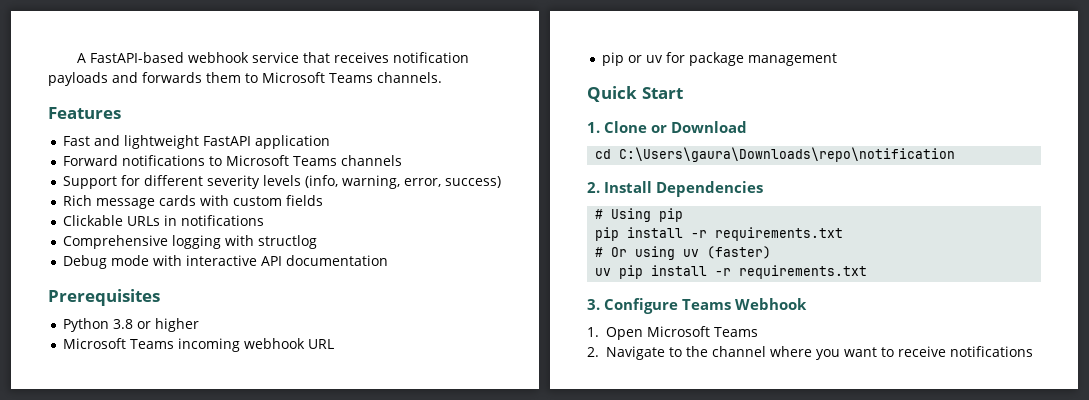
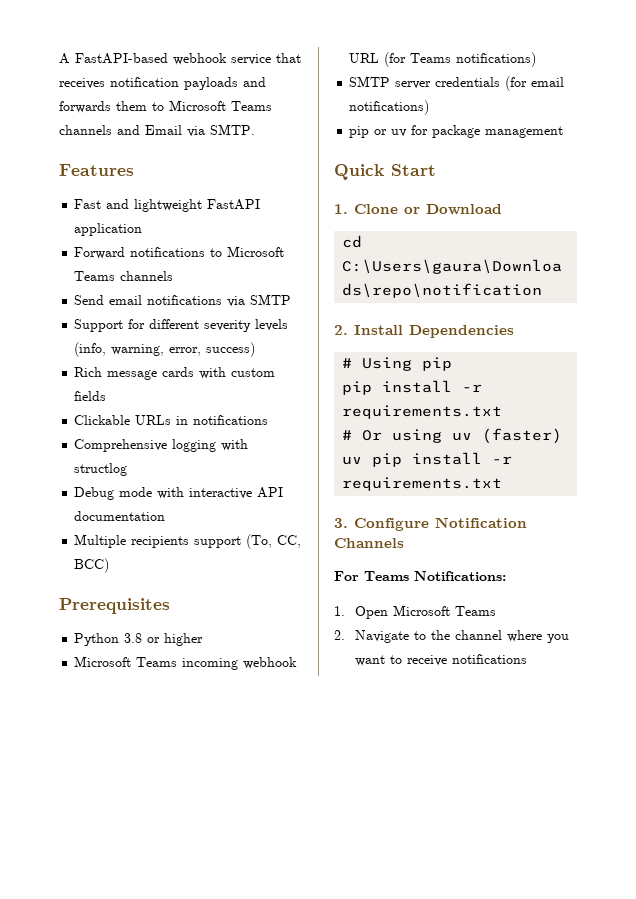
- A FastAPI-based webhook service that receives notification payloads and forwards them to Microsoft Teams channels.
+ A FastAPI-based webhook service that receives notification payloads and forwards them to Microsoft Teams channels and Email via SMTP.
+ Send email notifications via SMTP
+ Multiple recipients support (To, CC, BCC)
- Microsoft Teams incoming webhook URL
+ Microsoft Teams incoming webhook URL (for Teams notifications)
+ SMTP server credentials (for email notifications)
- 3. Configure Teams Webhook
+ 3. Configure Notification Channels
+ For Teams Notifications:

